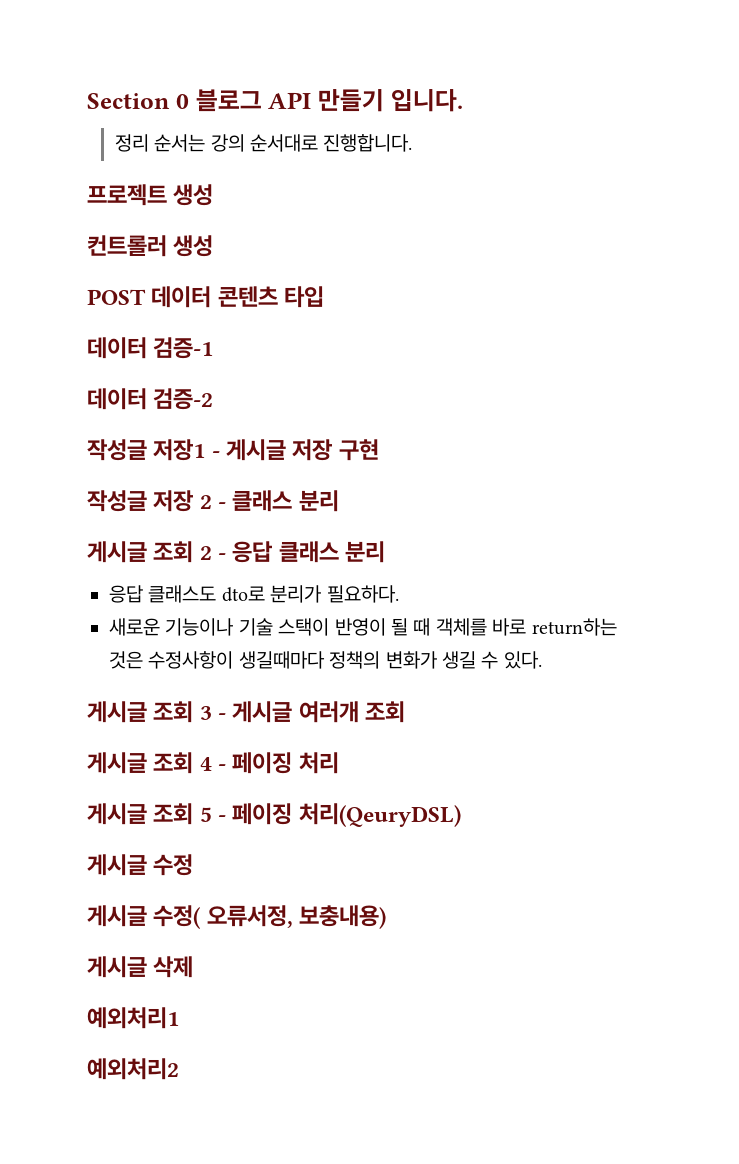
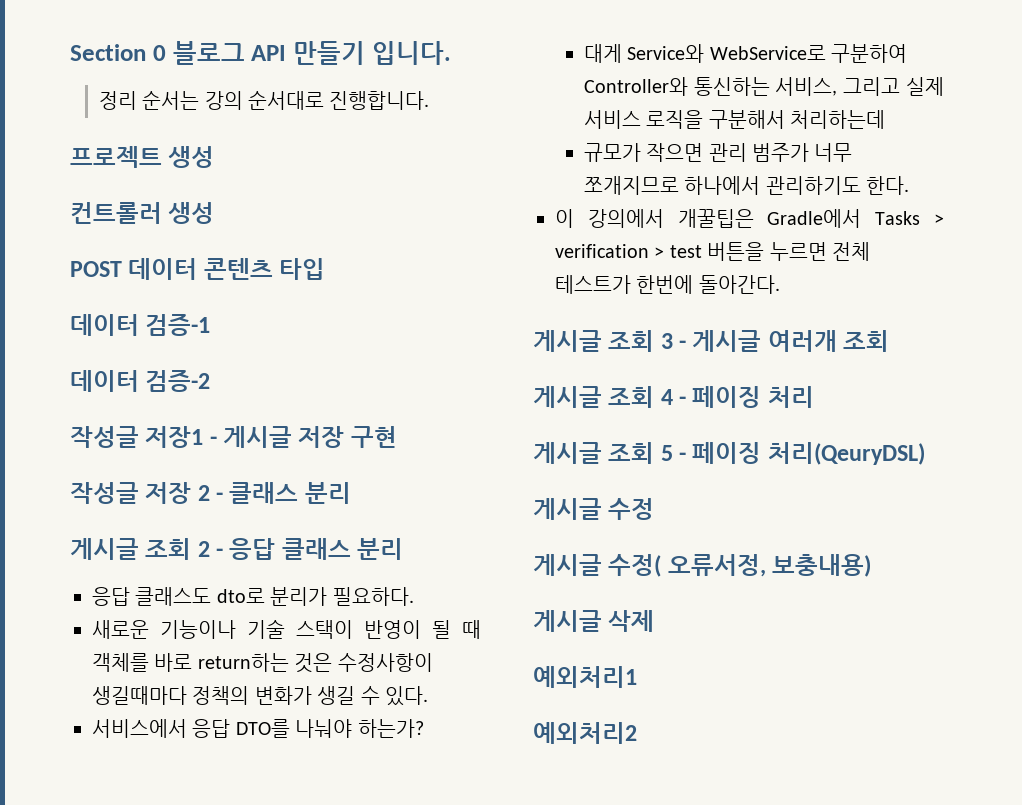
+ 서비스에서 응답 DTO를 나눠야 하는가?
+ 대게 Service와 WebService로 구분하여 Controller와 통신하는 서비스, 그리고 실제 서비스 로직을 구분해서 처리하는데
+ 규모가 작으면 관리 범주가 너무 쪼개지므로 하나에서 관리하기도 한다.
+ 이 강의에서 개꿀팁은 Gradle에서 Tasks > verification > test 버튼을 누르면 전체 테스트가 한번에 돌아간다.

